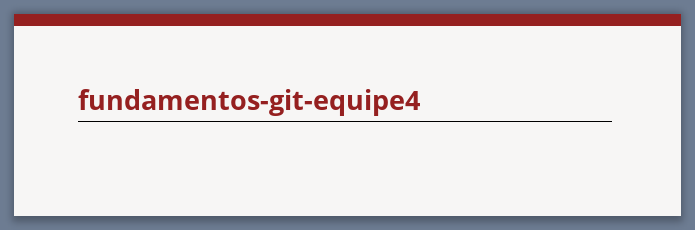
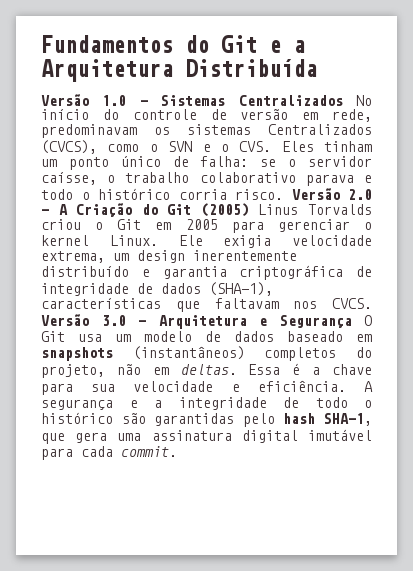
- fundamentos-git-equipe4
+ Fundamentos do Git e a Arquitetura Distribuída
+ Versão 1.0 - Sistemas Centralizados No início do controle de versão em rede, predominavam os sistemas Centralizados (CVCS), como o SVN e o CVS. Eles tinham um ponto único de falha: se o servidor caísse, o trabalho colaborativo parava e todo o histórico corria risco. Versão 2.0 - A Criação do Git (2005) Linus Torvalds criou o Git em 2005 para gerenciar o kernel Linux. Ele exigia velocidade extrema, um design inerentemente distribuído e garantia criptográfica de integridade de dados (SHA-1), características que faltavam nos CVCS. Versão 3.0 - Arquitetura e Segurança O Git usa um modelo de dados baseado em snapshots (instantâneos) completos do projeto, não em deltas. Essa é a chave para sua velocidade e eficiência. A segurança e a integridade de todo o histórico são garantidas pelo hash SHA-1, que gera uma assinatura digital imutável para cada commit.

